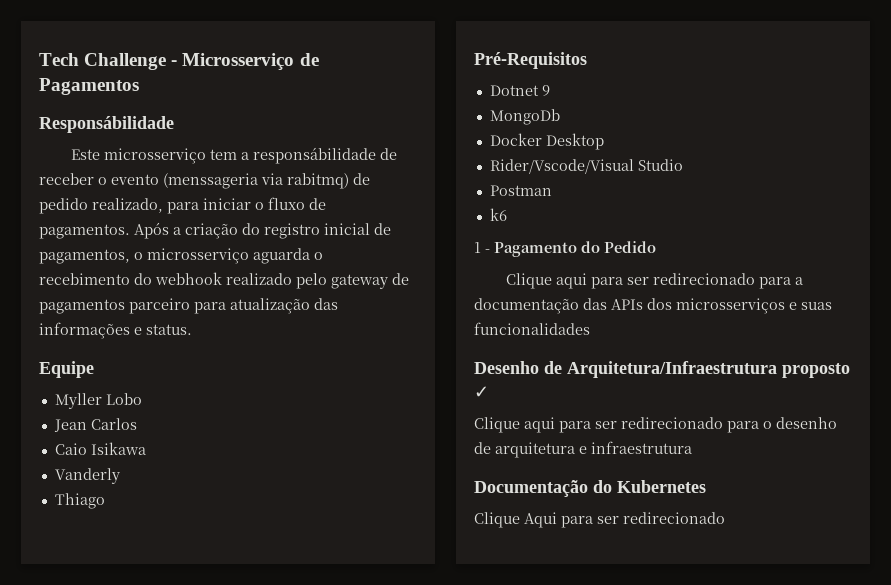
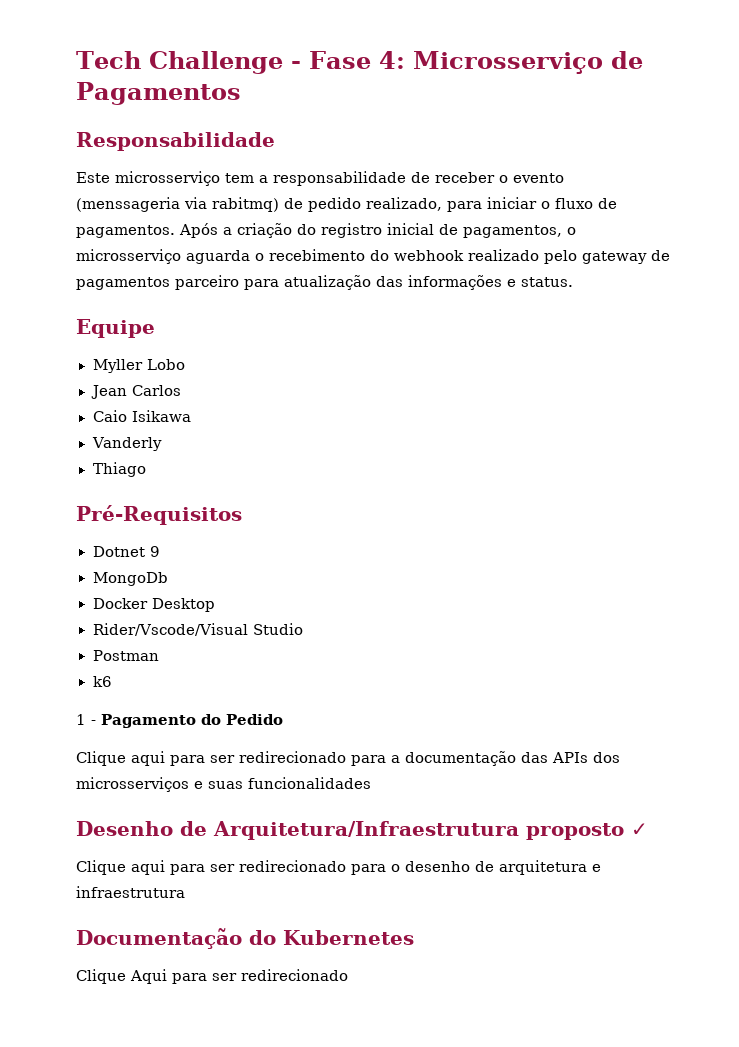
- Tech Challenge - Microsserviço de Pagamentos
+ Tech Challenge - Fase 4: Microsserviço de Pagamentos
- Responsábilidade
+ Responsabilidade
- Este microsserviço tem a responsábilidade de receber o evento (menssageria via rabitmq) de pedido realizado, para iniciar o fluxo de pagamentos.
+ Este microsserviço tem a responsabilidade de receber o evento (menssageria via rabitmq) de pedido realizado, para iniciar o fluxo de pagamentos.

